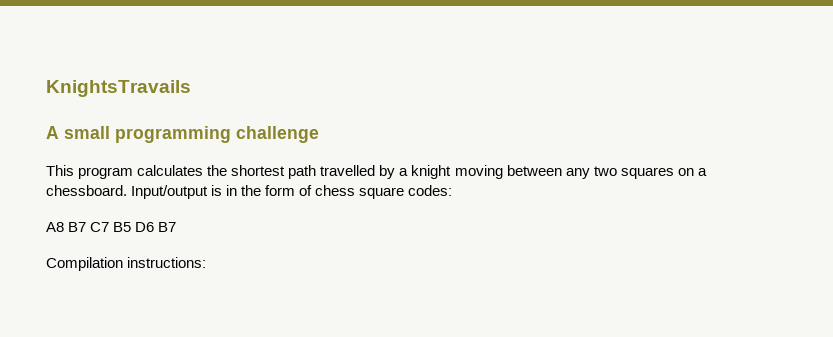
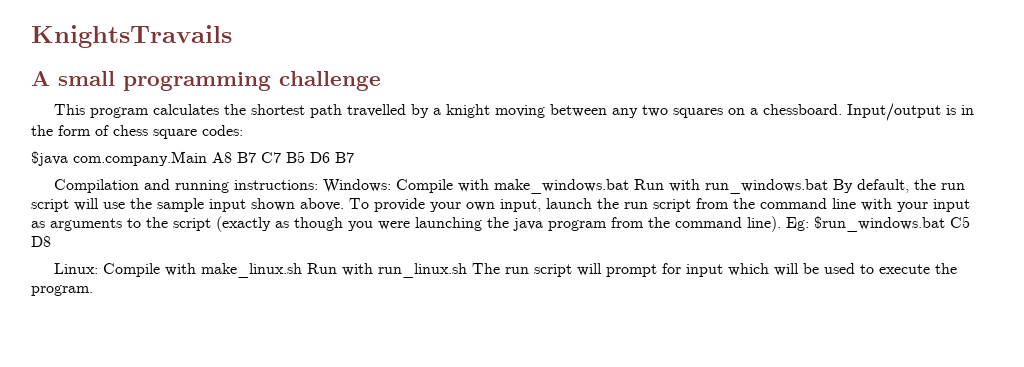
- A8 B7 C7 B5 D6 B7
+ $java com.company.Main A8 B7 C7 B5 D6 B7
- Compilation instructions:
+ Compilation and running instructions: Windows: Compile with make_windows.bat Run with run_windows.bat By default, the run script will use the sample input shown above. To provide your own input, launch the run script from the command line with your input as arguments to the script (exactly as though you were launching the java program from the command line). Eg: $run_windows.bat C5 D8
+ Linux: Compile with make_linux.sh Run with run_linux.sh The run script will prompt for input which will be used to execute the program.

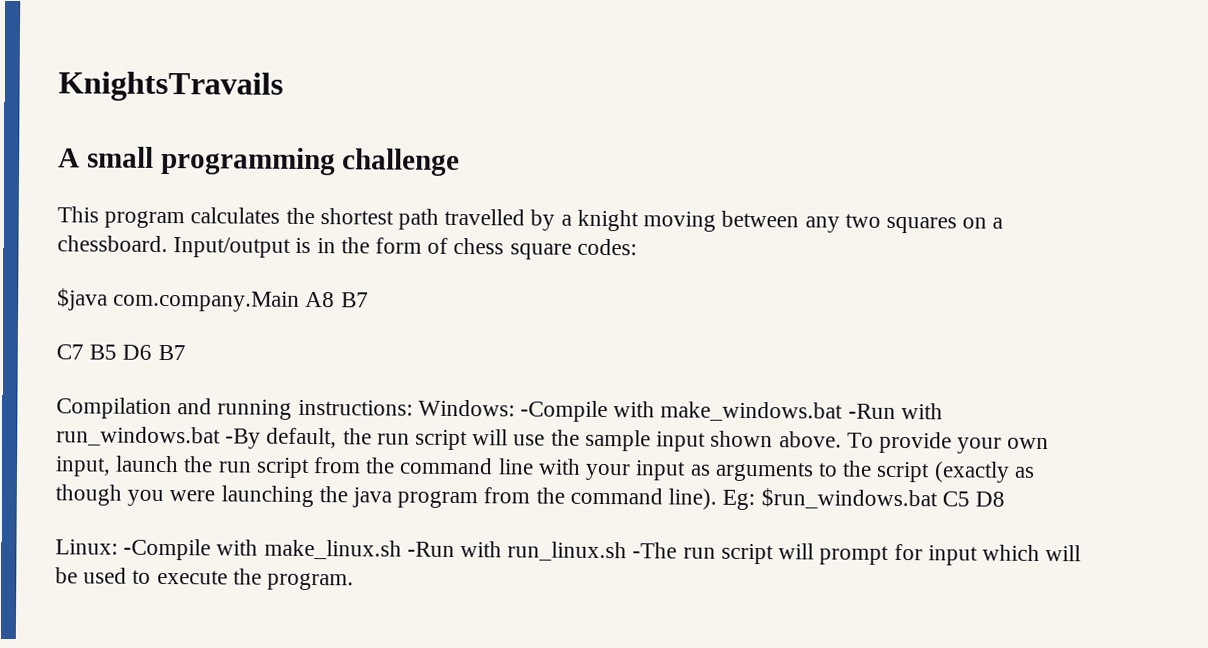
- $java com.company.Main A8 B7 C7 B5 D6 B7
+ $java com.company.Main A8 B7
+ C7 B5 D6 B7
- Compilation and running instructions: Windows: Compile with make_windows.bat Run with run_windows.bat By default, the run script will use the sample input shown above.
+ Compilation and running instructions: Windows: -Compile with make_windows.bat -Run with run_windows.bat -By default, the run script will use the sample input shown above.
- Linux: Compile with make_linux.sh Run with run_linux.sh The run script will prompt for input which will be used to execute the program.
+ Linux: -Compile with make_linux.sh -Run with run_linux.sh -The run script will prompt for input which will be used to execute the program.

